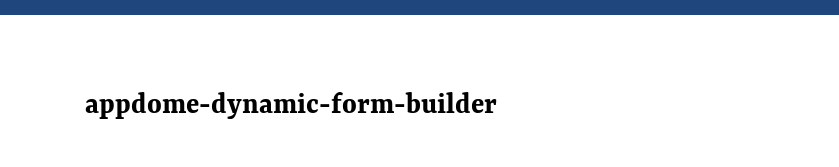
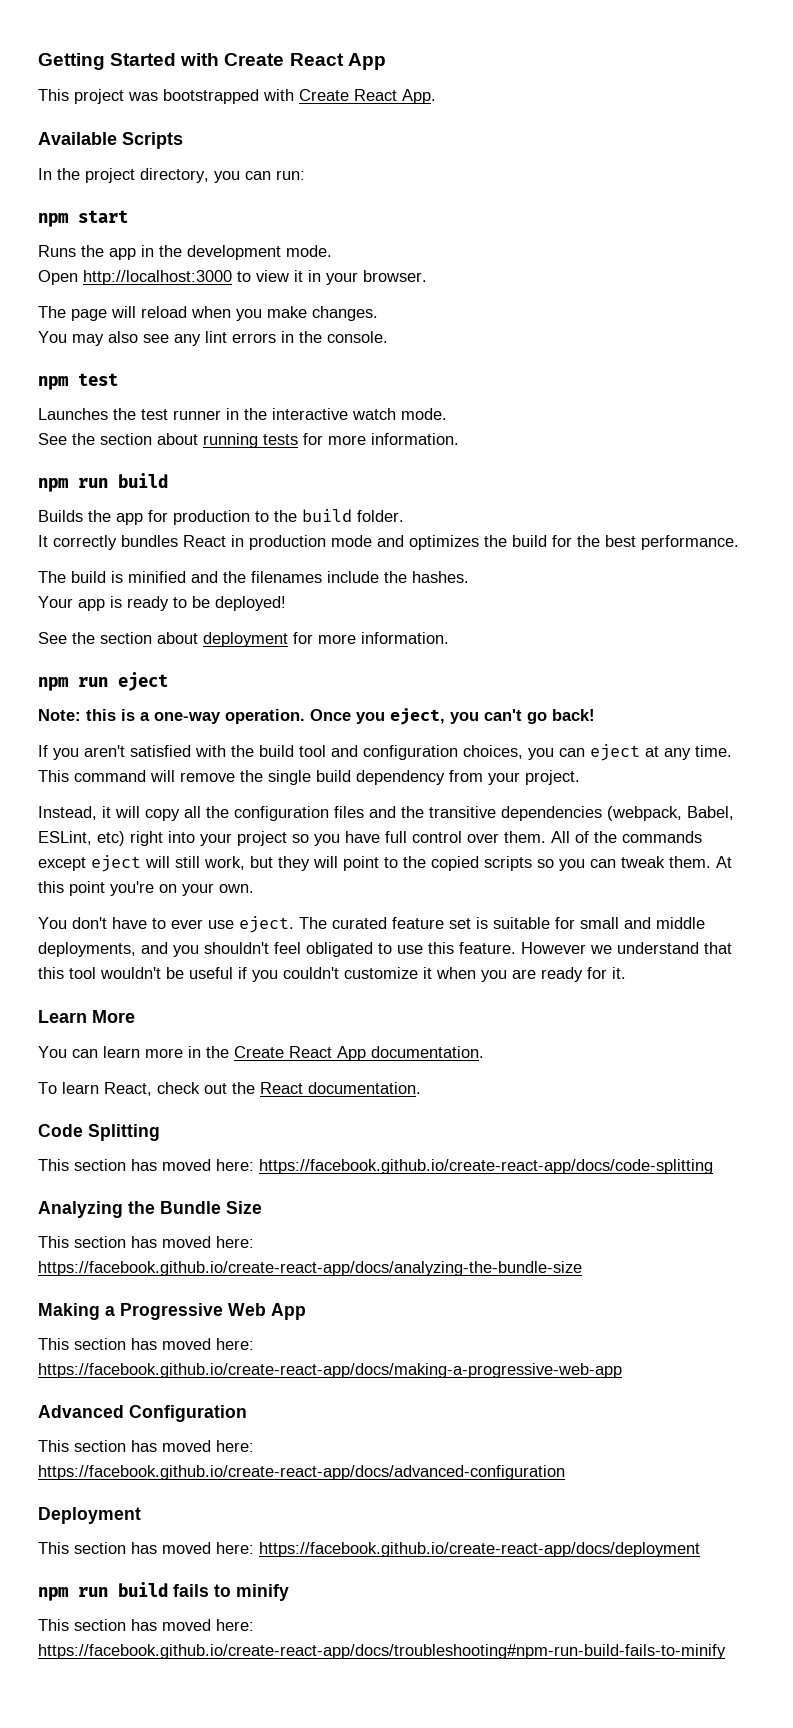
- appdome-dynamic-form-builder
+ Getting Started with Create React App
+ This project was bootstrapped with Create React App.
+ Available Scripts
+ In the project directory, you can run:
+ npm start
+ Runs the app in the development mode.
+ Open http://localhost:3000 to view it in your browser.
+ The page will reload when you make changes.
+ You may also see any lint errors in the console.
+ npm test
+ Launches the test runner in the interactive watch mode.
+ See the section about running tests for more information.
+ npm run build
+ Builds the app for production to the build folder.
+ It correctly bundles React in production mode and optimizes the build for the best performance.
+ The build is minified and the filenames include the hashes.
+ Your app is ready to be deployed!
+ See the section about deployment for more information.
+ npm run eject
+ Note: this is a one-way operation. Once you eject, you can't go back!
+ If you aren't satisfied with the build tool and configuration choices, you can eject at any time. This command will remove the single build dependency from your project.
+ Instead, it will copy all the configuration files and the transitive dependencies (webpack, Babel, ESLint, etc) right into your project so you have full control over them. All of the commands except eject will still work, but they will point to the copied scripts so you can tweak them. At this point you're on your own.
+ You don't have to ever use eject. The curated feature set is suitable for small and middle deployments, and you shouldn't feel obligated to use this feature. However we understand that this tool wouldn't be useful if you couldn't customize it when you are ready for it.
+ Learn More
+ You can learn more in the Create React App documentation.
+ To learn React, check out the React documentation.
+ Code Splitting
+ This section has moved here: https://facebook.github.io/create-react-app/docs/code-splitting
+ Analyzing the Bundle Size
+ This section has moved here: https://facebook.github.io/create-react-app/docs/analyzing-the-bundle-size
+ Making a Progressive Web App
+ This section has moved here: https://facebook.github.io/create-react-app/docs/making-a-progressive-web-app
+ Advanced Configuration
+ This section has moved here: https://facebook.github.io/create-react-app/docs/advanced-configuration
+ Deployment
+ This section has moved here: https://facebook.github.io/create-react-app/docs/deployment
+ npm run build fails to minify
+ This section has moved here: https://facebook.github.io/create-react-app/docs/troubleshooting#npm-run-build-fails-to-minify

